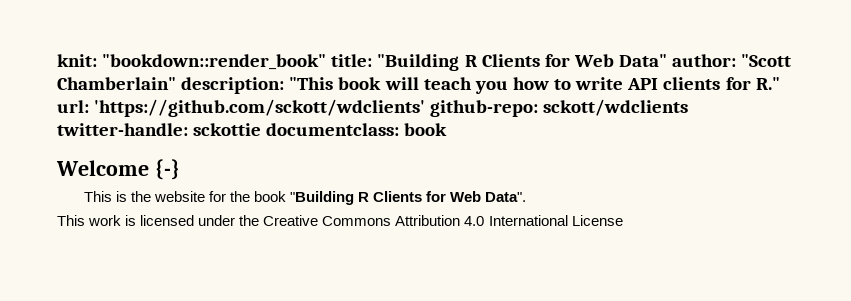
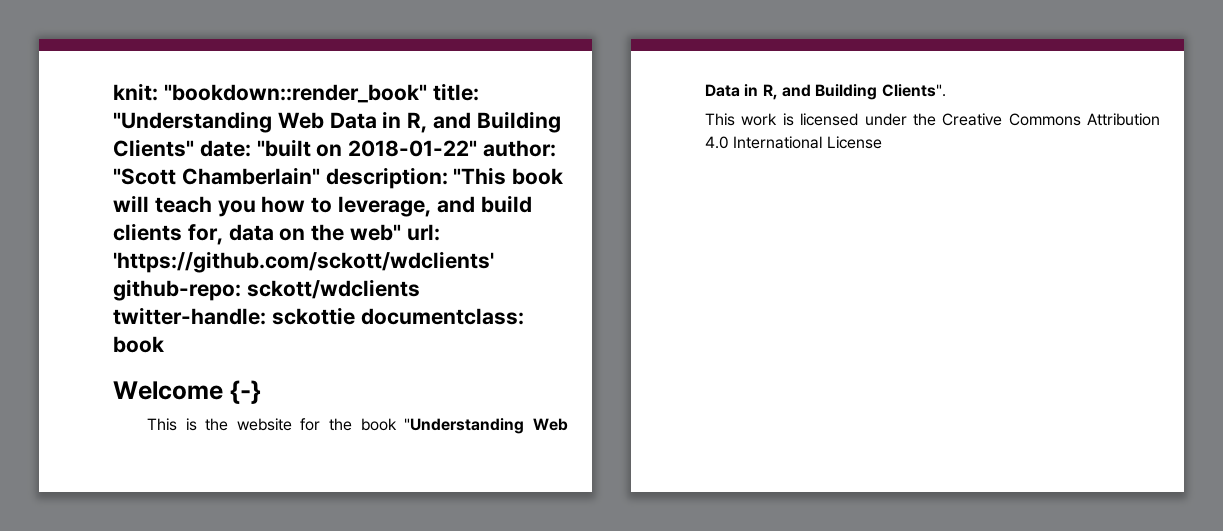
- knit: "bookdown::render_book" title: "Building R Clients for Web Data" author: "Scott Chamberlain" description: "This book will teach you how to write API clients for R." url: 'https://github.com/sckott/wdclients' github-repo: sckott/wdclients twitter-handle: sckottie documentclass: book
+ knit: "bookdown::render_book" title: "Understanding Web Data in R, and Building Clients" date: "built on 2018-01-22" author: "Scott Chamberlain" description: "This book will teach you how to leverage, and build clients for, data on the web" url: 'https://github.com/sckott/wdclients' github-repo: sckott/wdclients twitter-handle: sckottie documentclass: book
- This is the website for the book "Building R Clients for Web Data".
+ This is the website for the book "Understanding Web Data in R, and Building Clients".

